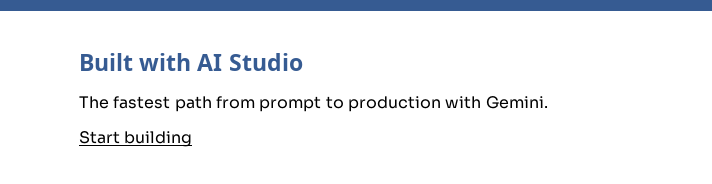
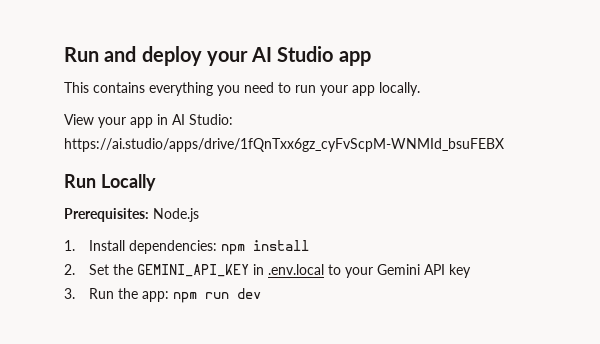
- Built with AI Studio
- The fastest path from prompt to production with Gemini.
- Start building
+ Run and deploy your AI Studio app
+ This contains everything you need to run your app locally.
+ View your app in AI Studio: https://ai.studio/apps/drive/1fQnTxx6gz_cyFvScpM-WNMId_bsuFEBX
+ Run Locally
+ Prerequisites: Node.js
+ 1. Install dependencies: npm install
+ 2. Set the GEMINI_API_KEY in .env.local to your Gemini API key
+ 3. Run the app: npm run dev

